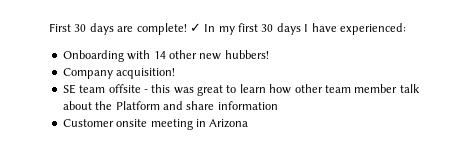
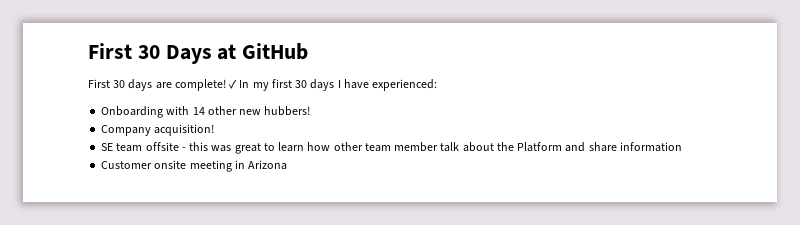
+ First 30 Days at GitHub

